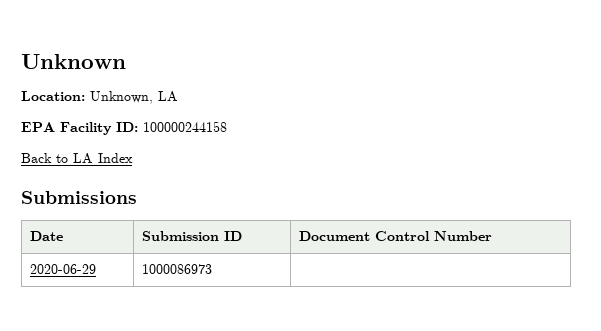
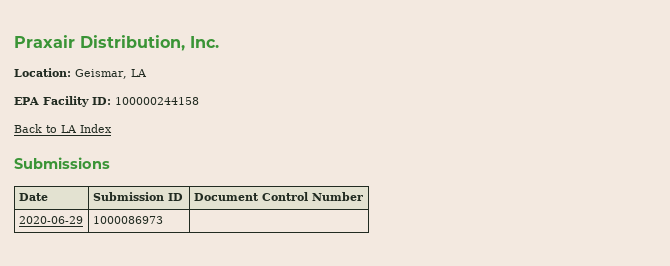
- Unknown
+ Praxair Distribution, Inc.
- Location: Unknown, LA
+ Location: Geismar, LA

